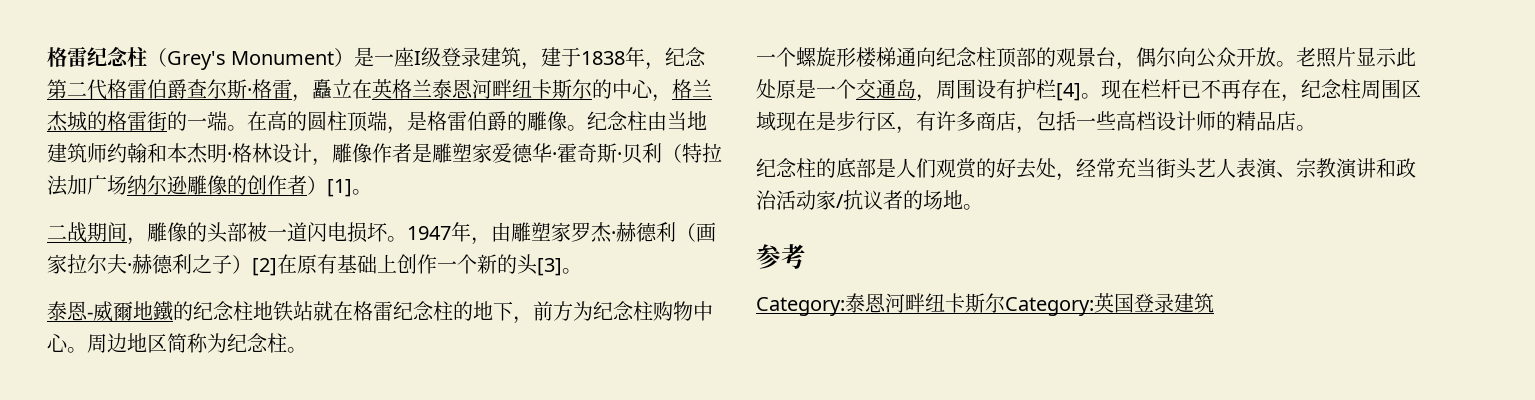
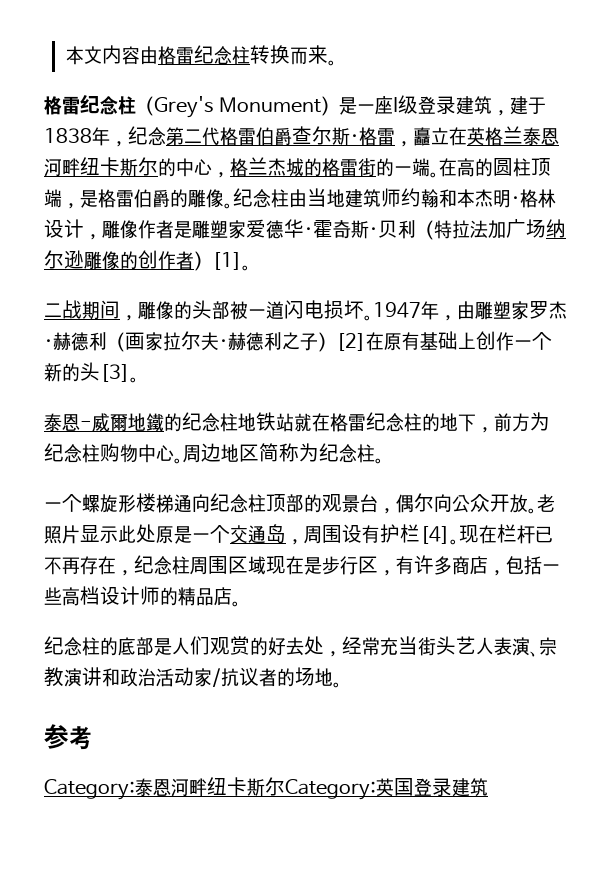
+ 本文内容由格雷纪念柱转换而来。

